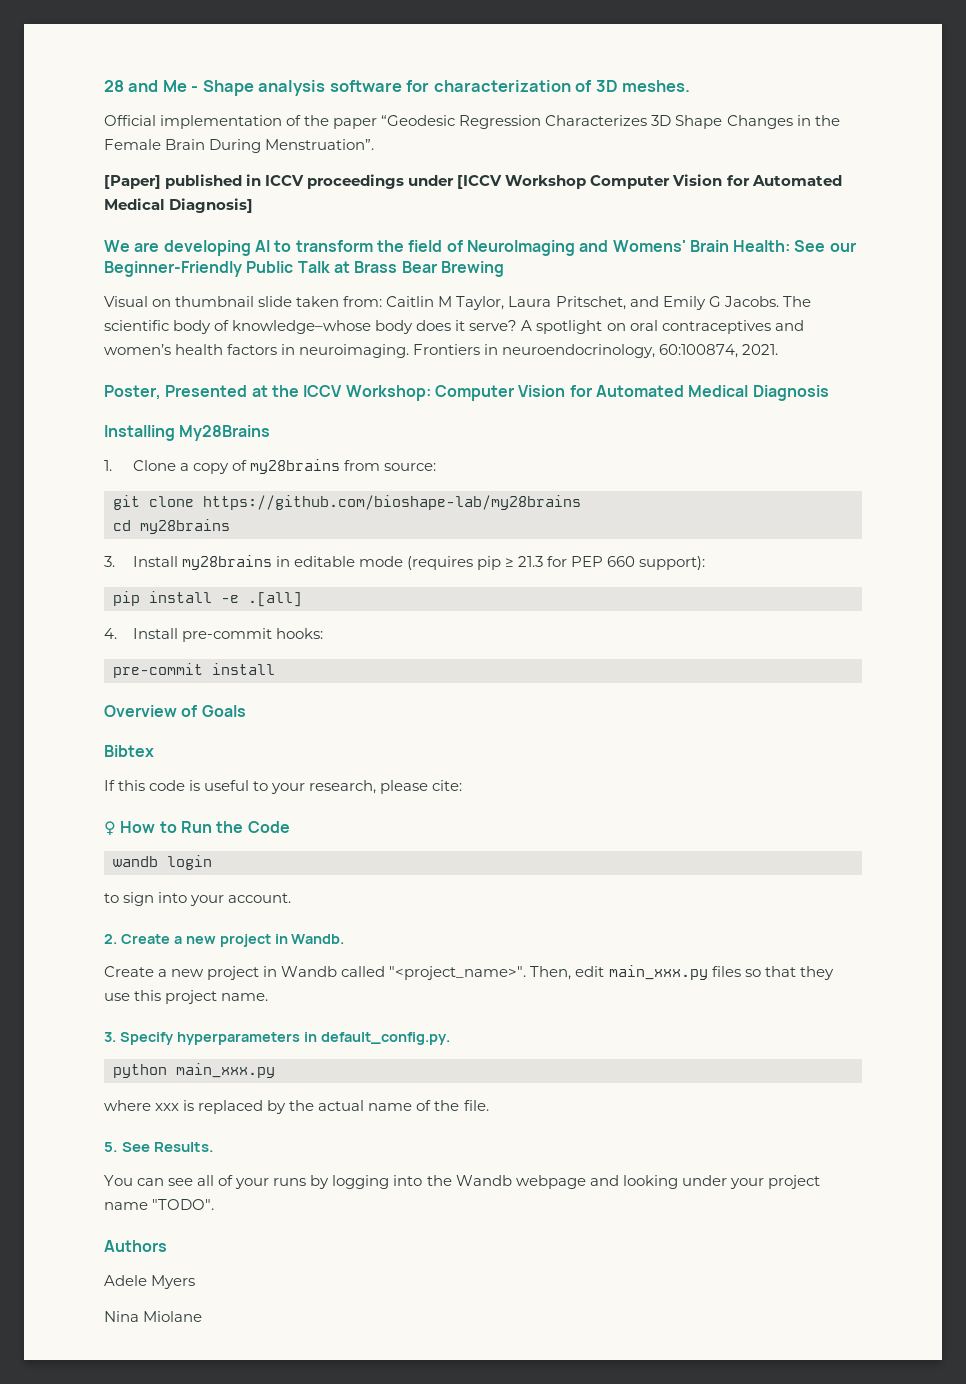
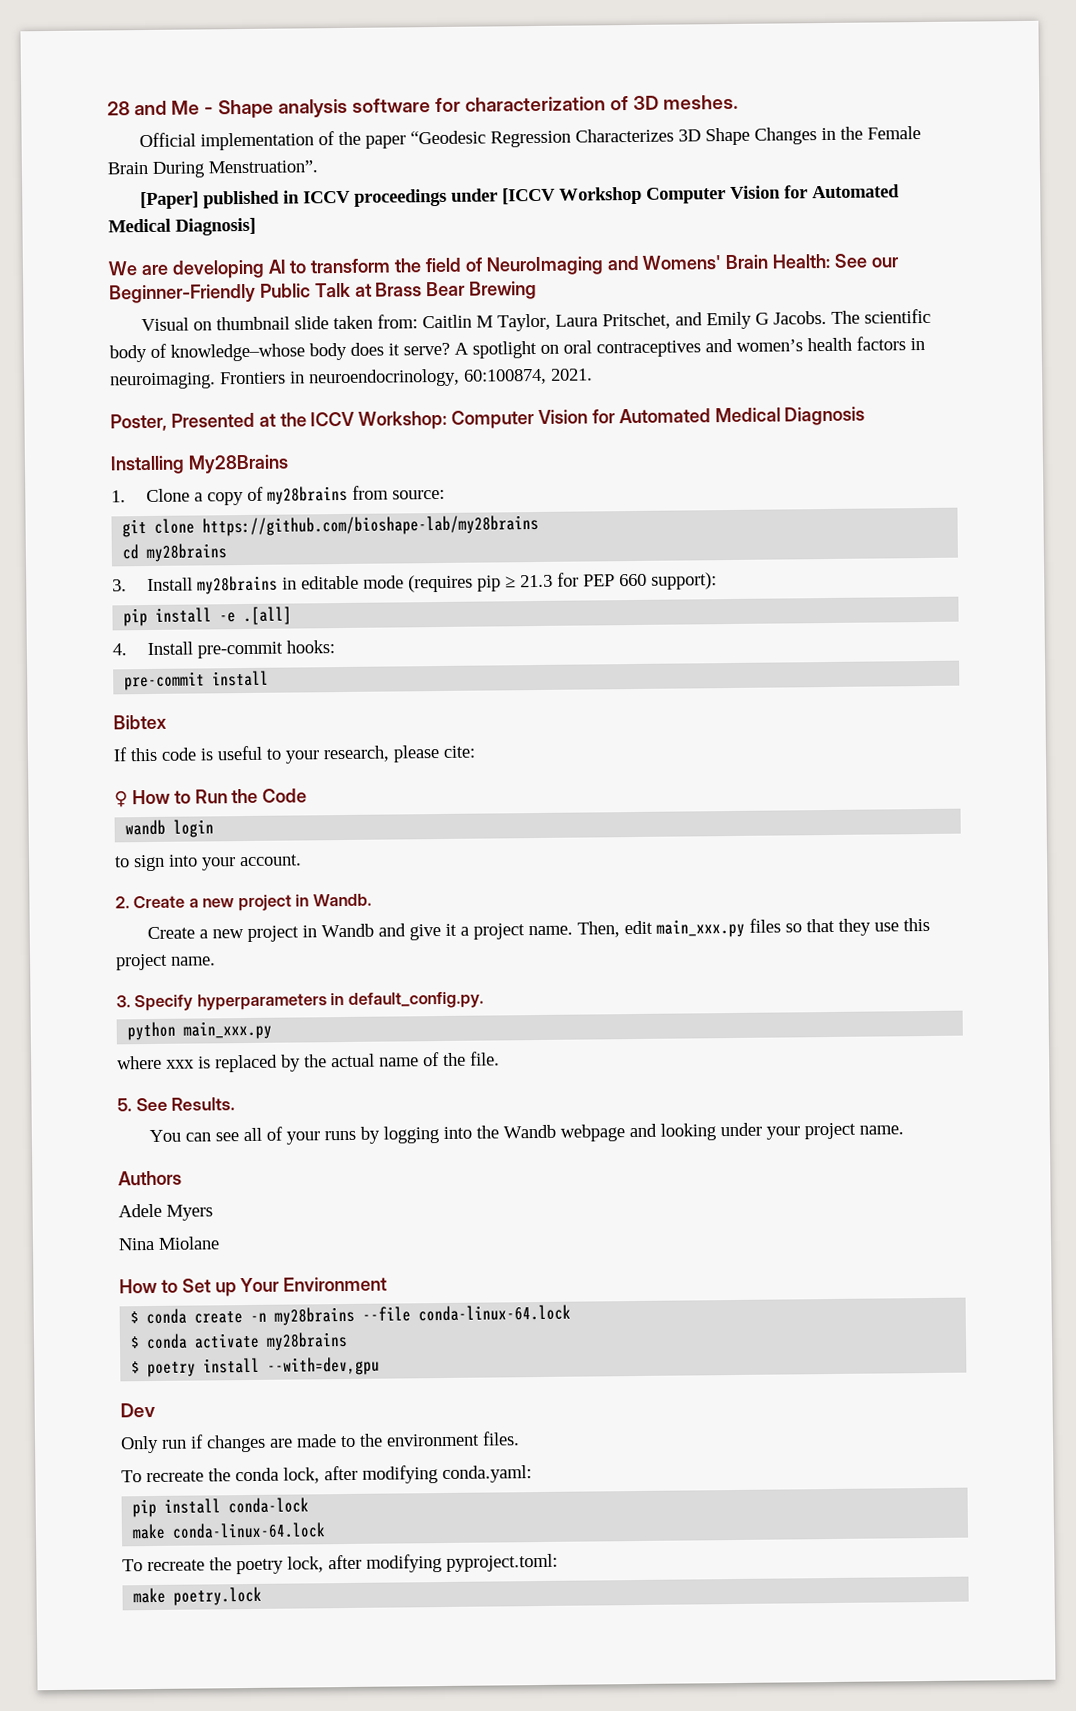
- Overview of Goals
- Create a new project in Wandb called "<project_name>".
+ Create a new project in Wandb and give it a project name.
- You can see all of your runs by logging into the Wandb webpage and looking under your project name "TODO".
+ You can see all of your runs by logging into the Wandb webpage and looking under your project name.
+ How to Set up Your Environment
+ $ conda create -n my28brains --file conda-linux-64.lock
+ $ conda activate my28brains
+ $ poetry install --with=dev,gpu
+ Dev
+ Only run if changes are made to the environment files.
+ To recreate the conda lock, after modifying conda.yaml:
+ pip install conda-lock
+ make conda-linux-64.lock
+ To recreate the poetry lock, after modifying pyproject.toml:
+ make poetry.lock

